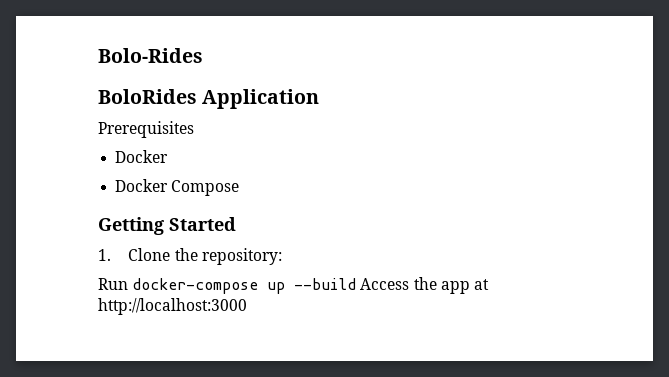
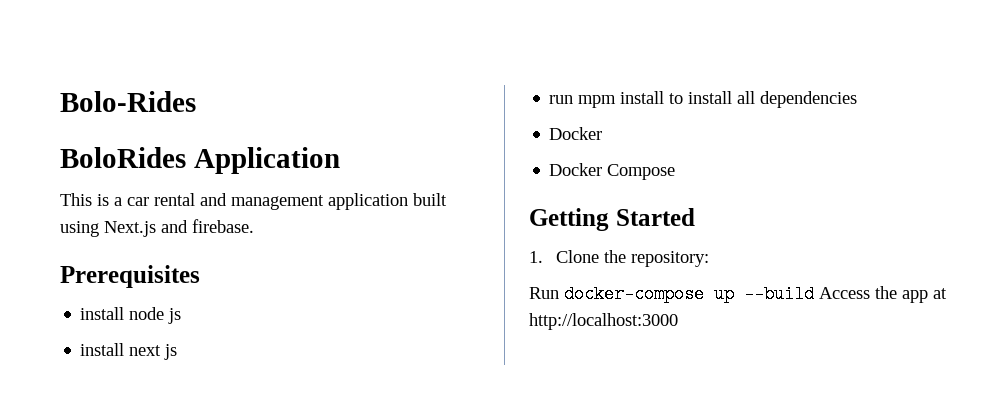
+ This is a car rental and management application built using Next.js and firebase.
  Prerequisites
+ install node js
+ install next js
+ run mpm install to install all dependencies

